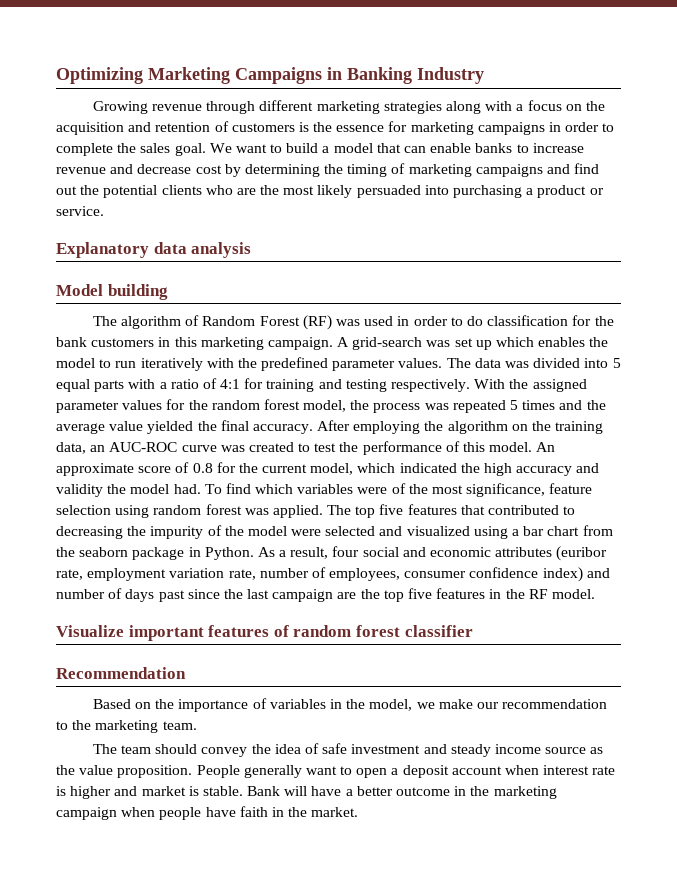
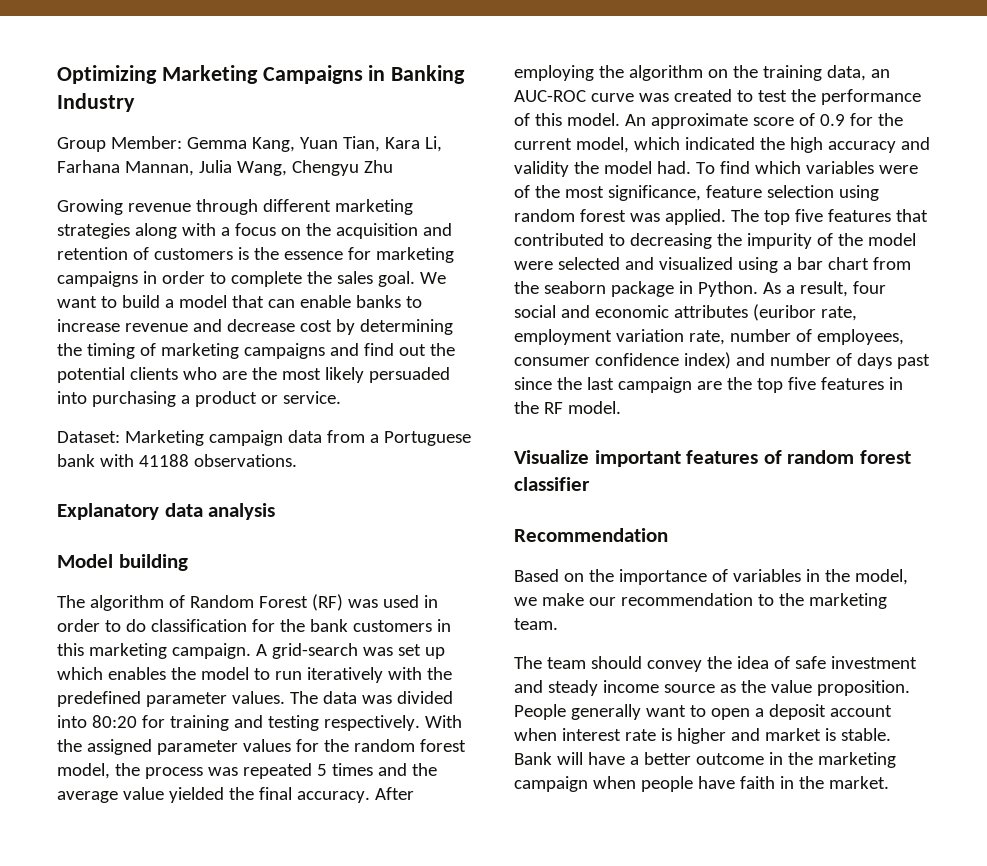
+ Group Member: Gemma Kang, Yuan Tian, Kara Li, Farhana Mannan, Julia Wang, Chengyu Zhu
+ Dataset: Marketing campaign data from a Portuguese bank with 41188 observations.
- The data was divided into 5 equal parts with a ratio of 4:1 for training and testing respectively.
+ The data was divided into 80:20 for training and testing respectively.
- An approximate score of 0.8 for the current model, which indicated the high accuracy and validity the model had.
+ An approximate score of 0.9 for the current model, which indicated the high accuracy and validity the model had.

